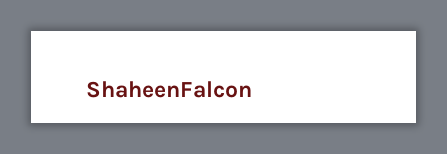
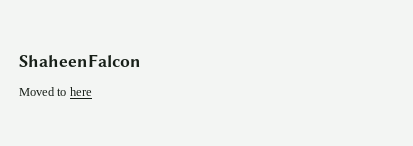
+ Moved to here

